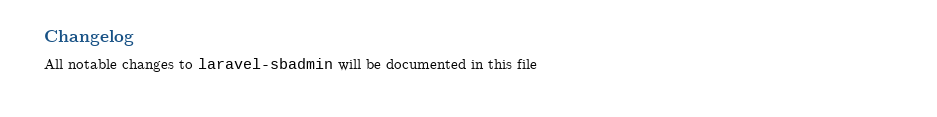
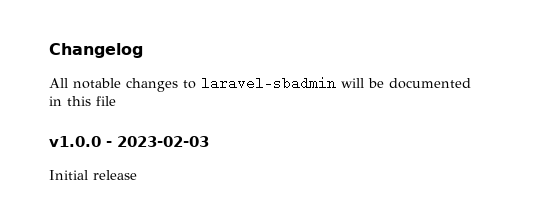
+ v1.0.0 - 2023-02-03
+ Initial release

